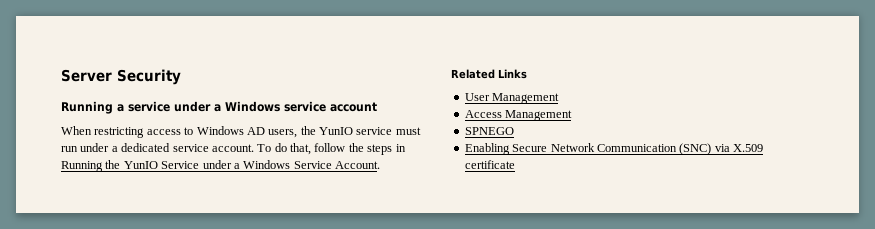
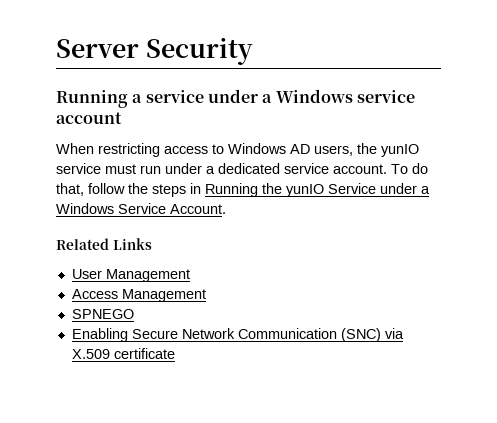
- When restricting access to Windows AD users, the YunIO service must run under a dedicated service account.
+ When restricting access to Windows AD users, the yunIO service must run under a dedicated service account.
- To do that, follow the steps in Running the YunIO Service under a Windows Service Account.
+ To do that, follow the steps in Running the yunIO Service under a Windows Service Account.

